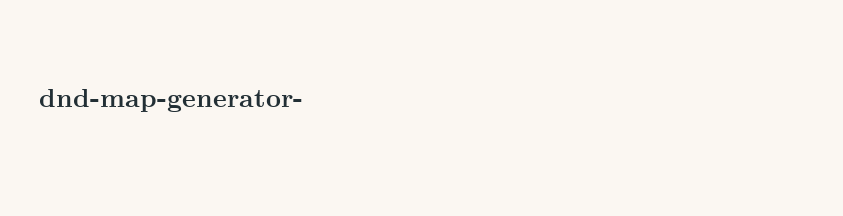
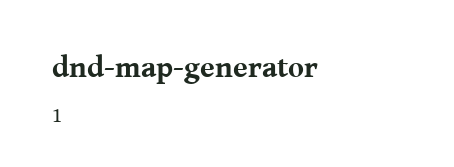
- dnd-map-generator-
+ dnd-map-generator
+ 1

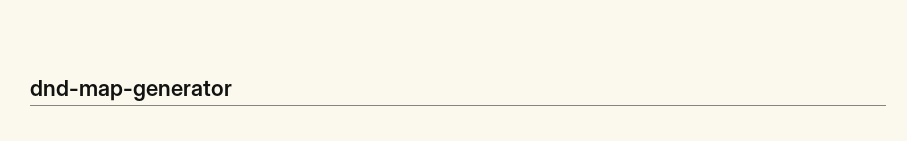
- 1

